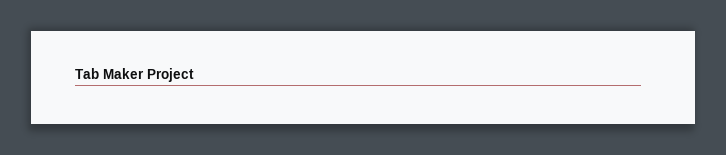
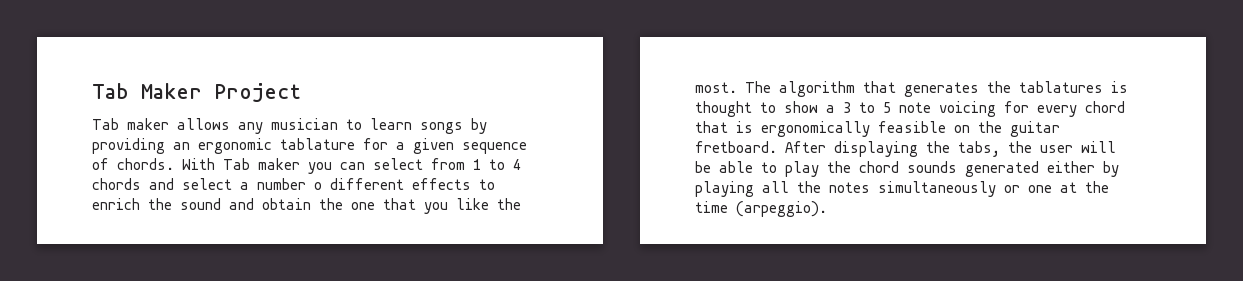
+ Tab maker allows any musician to learn songs by providing an ergonomic tablature for a given sequence of chords. With Tab maker you can select from 1 to 4 chords and select a number o different effects to enrich the sound and obtain the one that you like the most. The algorithm that generates the tablatures is thought to show a 3 to 5 note voicing for every chord that is ergonomically feasible on the guitar fretboard. After displaying the tabs, the user will be able to play the chord sounds generated either by playing all the notes simultaneously or one at the time (arpeggio).

